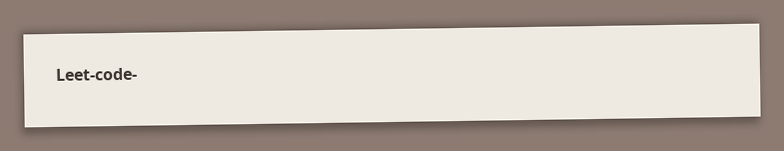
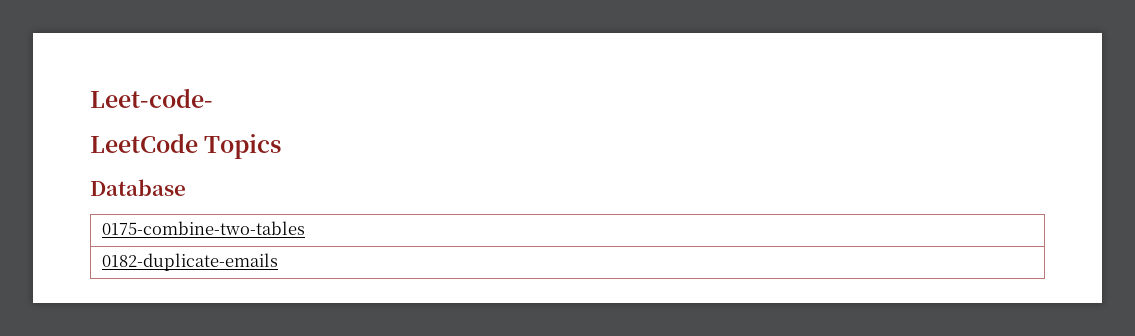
+ LeetCode Topics
+ Database
+ 0175-combine-two-tables
+ 0182-duplicate-emails

